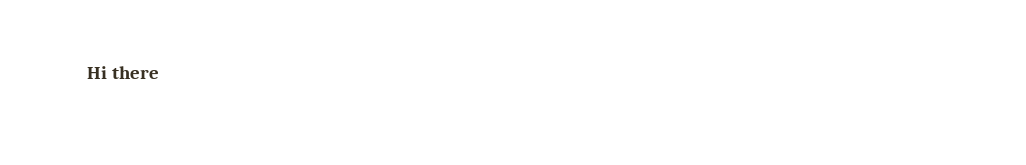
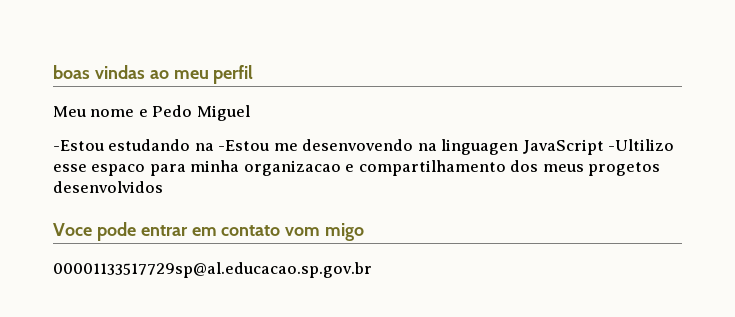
- Hi there
+ boas vindas ao meu perfil
+ Meu nome e Pedo Miguel
+ -Estou estudando na -Estou me desenvovendo na linguagen JavaScript -Ultilizo esse espaco para minha organizacao e compartilhamento dos meus progetos desenvolvidos
+ Voce pode entrar em contato vom migo
+ 00001133517729sp@al.educacao.sp.gov.br

